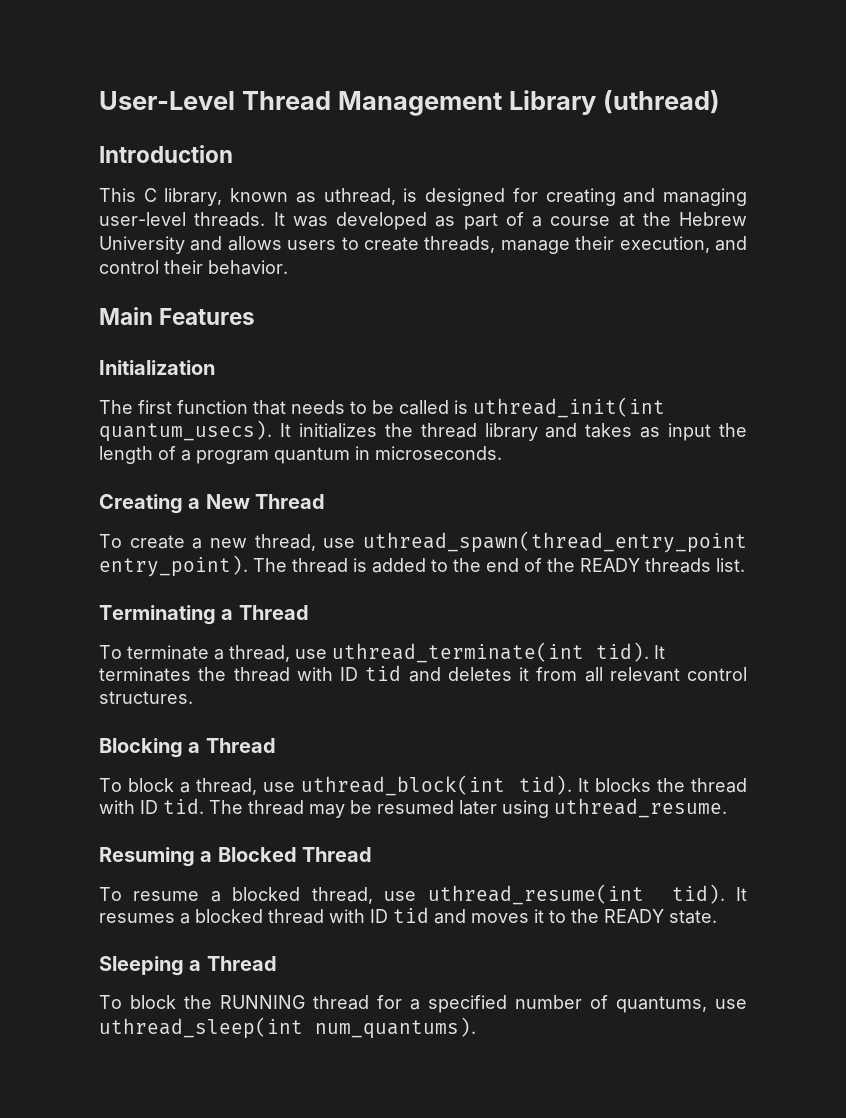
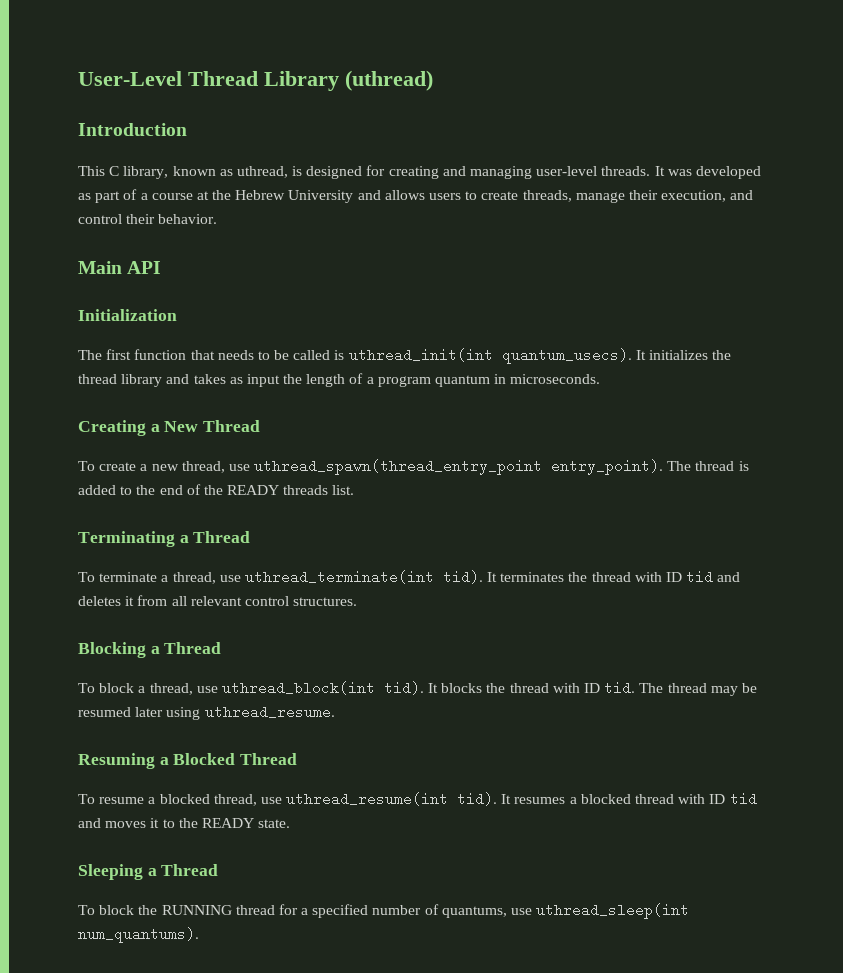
- User-Level Thread Management Library (uthread)
+ User-Level Thread Library (uthread)
- Main Features
+ Main API

